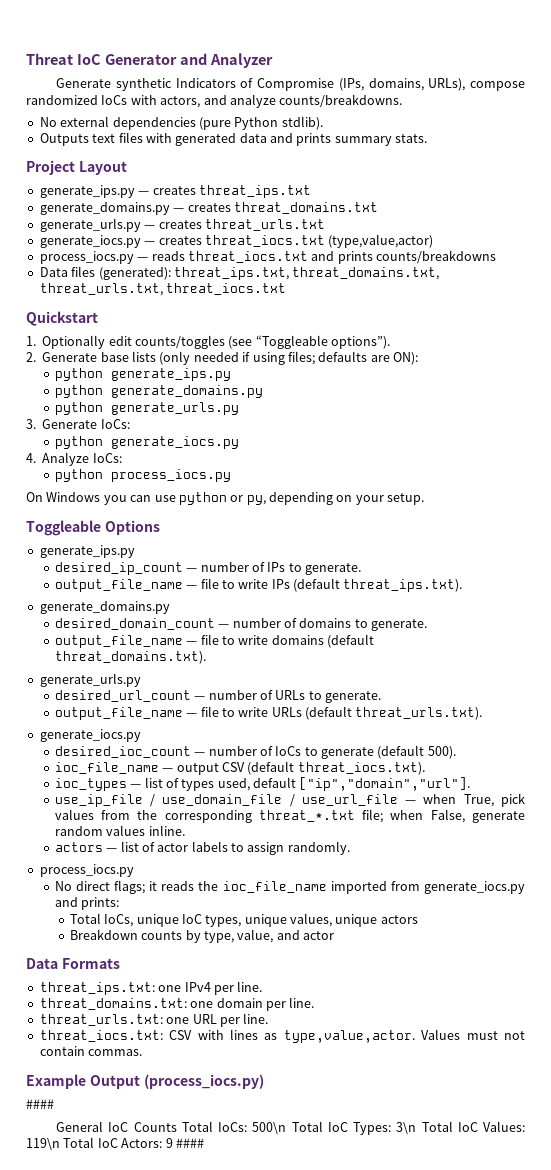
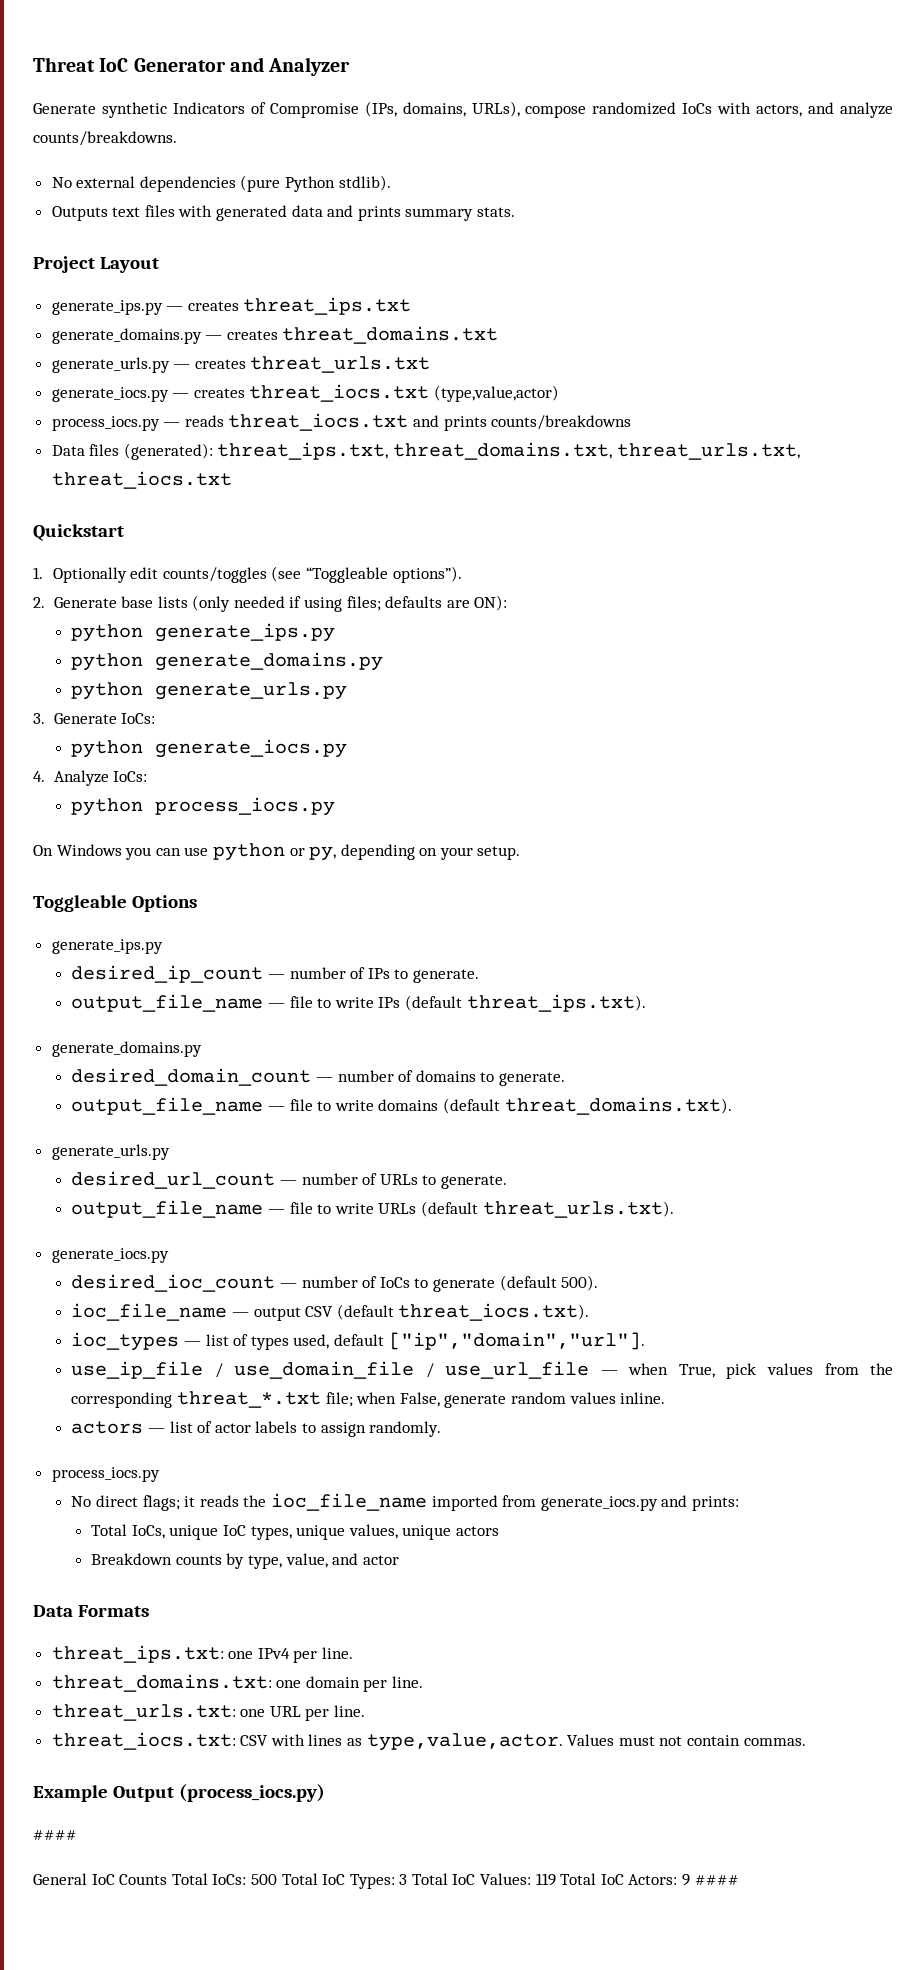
- General IoC Counts Total IoCs: 500\n Total IoC Types: 3\n Total IoC Values: 119\n Total IoC Actors: 9 ####
+ General IoC Counts Total IoCs: 500 Total IoC Types: 3 Total IoC Values: 119 Total IoC Actors: 9 ####

